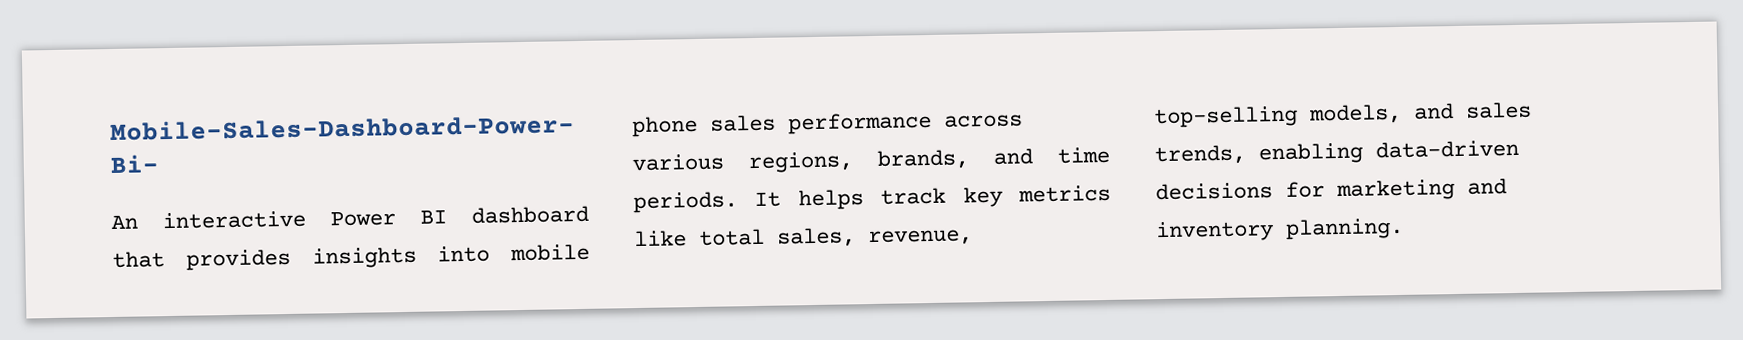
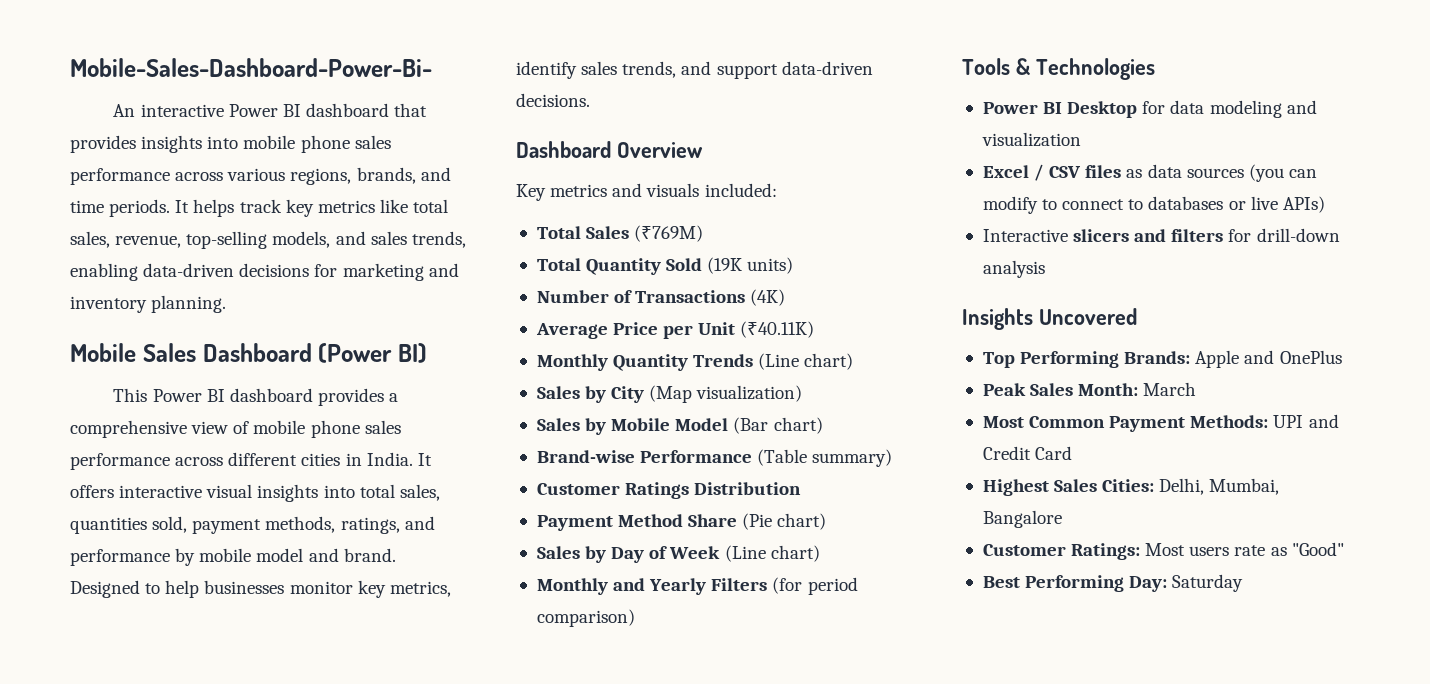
+ Mobile Sales Dashboard (Power BI)
+ This Power BI dashboard provides a comprehensive view of mobile phone sales performance across different cities in India. It offers interactive visual insights into total sales, quantities sold, payment methods, ratings, and performance by mobile model and brand. Designed to help businesses monitor key metrics, identify sales trends, and support data-driven decisions.
+ Dashboard Overview
+ Key metrics and visuals included:
+ Total Sales (₹769M)
+ Total Quantity Sold (19K units)
+ Number of Transactions (4K)
+ Average Price per Unit (₹40.11K)
+ Monthly Quantity Trends (Line chart)
+ Sales by City (Map visualization)
+ Sales by Mobile Model (Bar chart)
+ Brand-wise Performance (Table summary)
+ Customer Ratings Distribution
+ Payment Method Share (Pie chart)
+ Sales by Day of Week (Line chart)
+ Monthly and Yearly Filters (for period comparison)
+ Tools & Technologies
+ Power BI Desktop for data modeling and visualization
+ Excel / CSV files as data sources (you can modify to connect to databases or live APIs)
+ Interactive slicers and filters for drill-down analysis
+ Insights Uncovered
+ Top Performing Brands: Apple and OnePlus
+ Peak Sales Month: March
+ Most Common Payment Methods: UPI and Credit Card
+ Highest Sales Cities: Delhi, Mumbai, Bangalore
+ Customer Ratings: Most users rate as "Good"
+ Best Performing Day: Saturday

